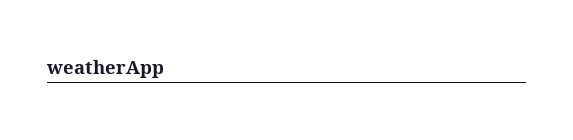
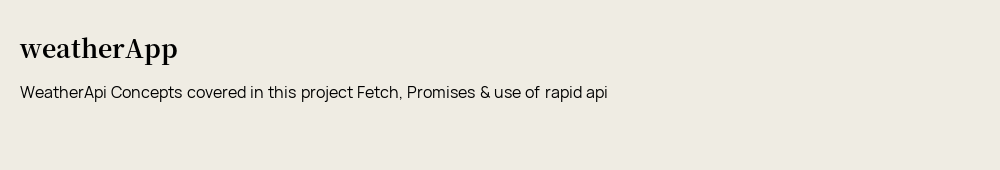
+ WeatherApi Concepts covered in this project Fetch, Promises & use of rapid api

